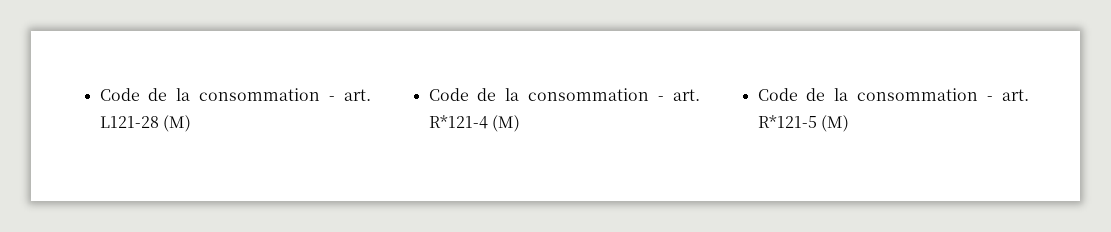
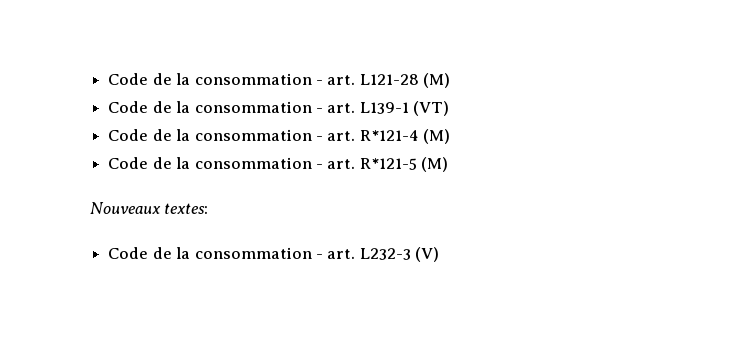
+ Code de la consommation - art. L139-1 (VT)
+ Nouveaux textes:
+ Code de la consommation - art. L232-3 (V)

